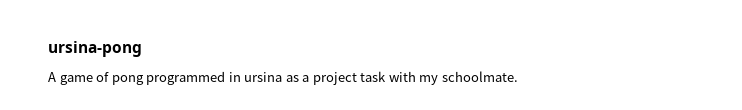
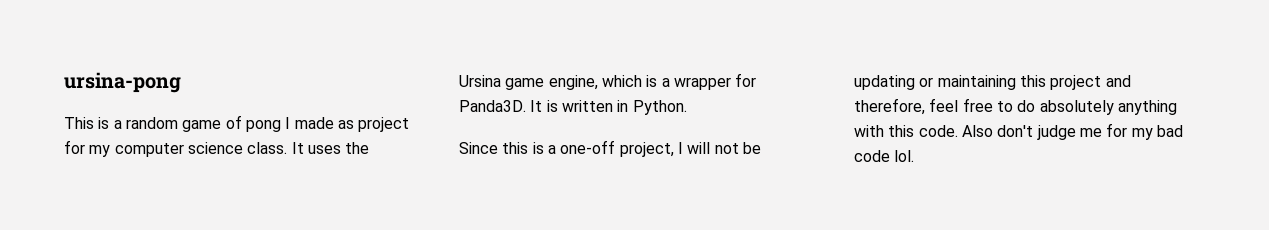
- A game of pong programmed in ursina as a project task with my schoolmate.
+ This is a random game of pong I made as project for my computer science class. It uses the Ursina game engine, which is a wrapper for Panda3D. It is written in Python.
+ Since this is a one-off project, I will not be updating or maintaining this project and therefore, feel free to do absolutely anything with this code. Also don't judge me for my bad code lol.

